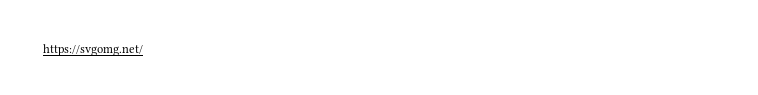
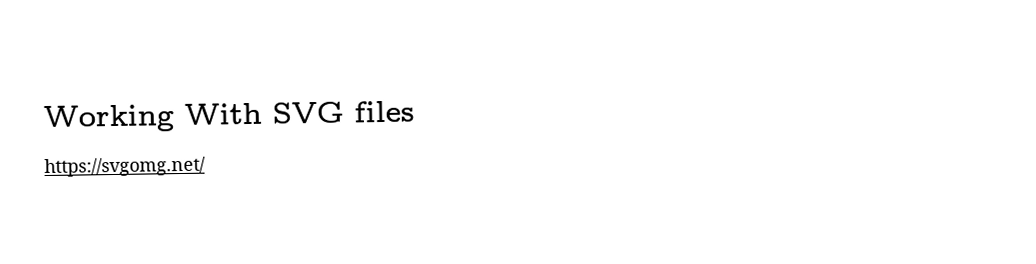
+ Working With SVG files

